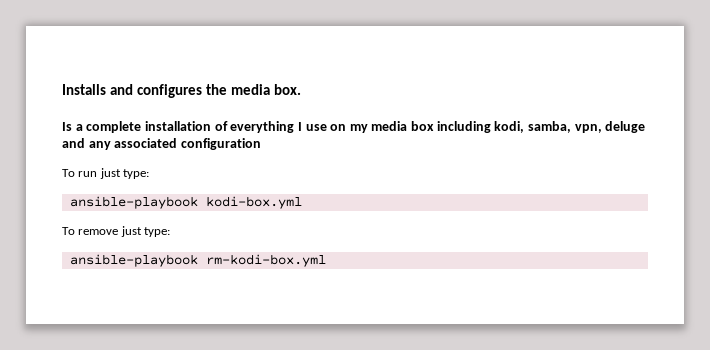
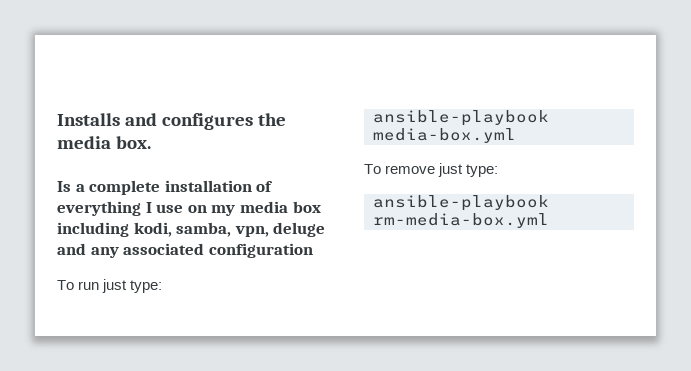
- ansible-playbook kodi-box.yml
+ ansible-playbook media-box.yml
- ansible-playbook rm-kodi-box.yml
+ ansible-playbook rm-media-box.yml

